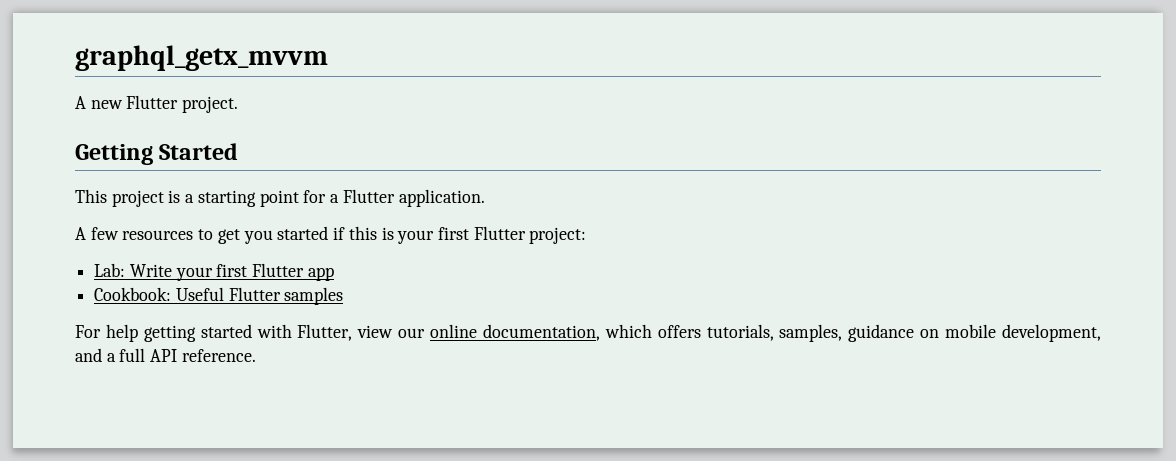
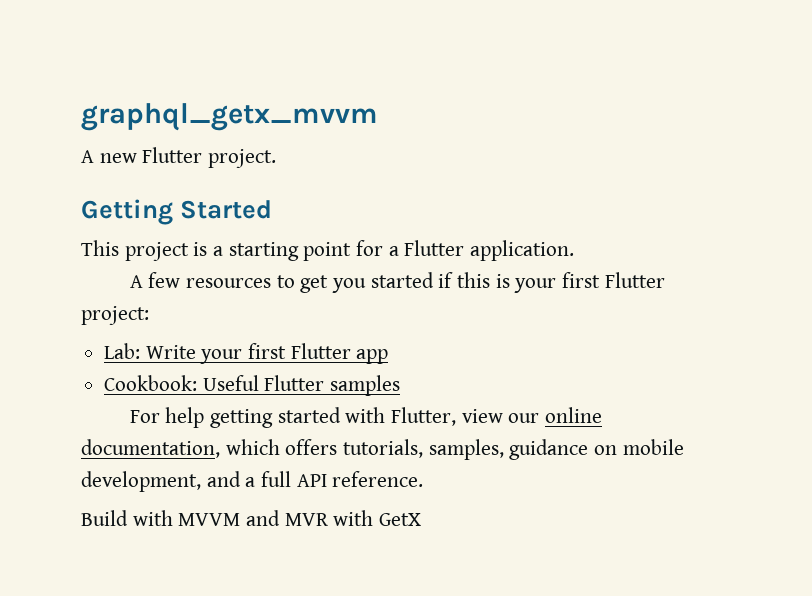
+ Build with MVVM and MVR with GetX

